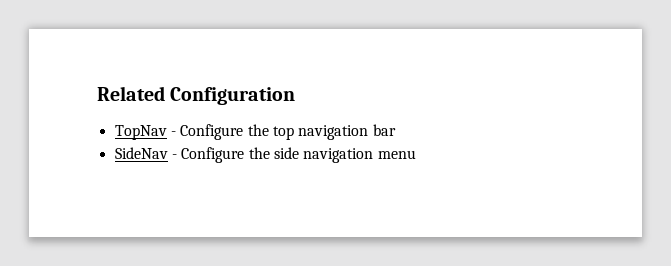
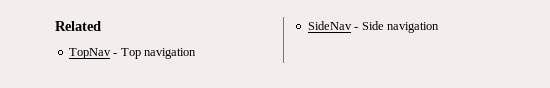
- Related Configuration
+ Related
- TopNav - Configure the top navigation bar
+ TopNav - Top navigation
- SideNav - Configure the side navigation menu
+ SideNav - Side navigation

